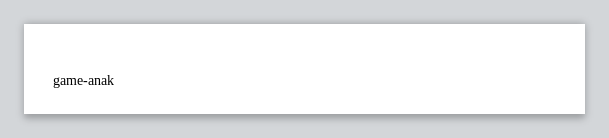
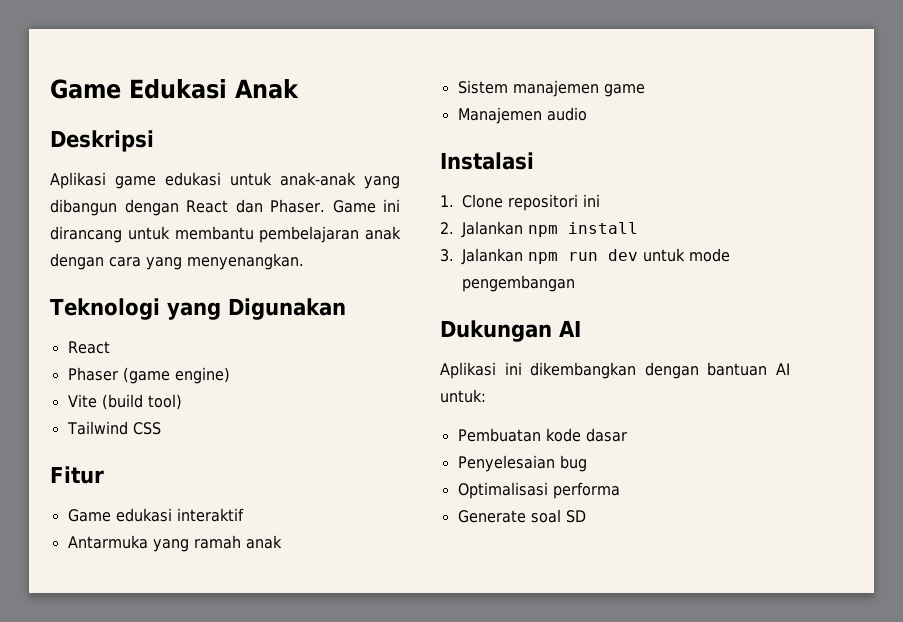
- game-anak
+ Game Edukasi Anak
+ Deskripsi
+ Aplikasi game edukasi untuk anak-anak yang dibangun dengan React dan Phaser. Game ini dirancang untuk membantu pembelajaran anak dengan cara yang menyenangkan.
+ Teknologi yang Digunakan
+ React
+ Phaser (game engine)
+ Vite (build tool)
+ Tailwind CSS
+ Fitur
+ Game edukasi interaktif
+ Antarmuka yang ramah anak
+ Sistem manajemen game
+ Manajemen audio
+ Instalasi
+ 1. Clone repositori ini
+ 2. Jalankan npm install
+ 3. Jalankan npm run dev untuk mode pengembangan
+ Dukungan AI
+ Aplikasi ini dikembangkan dengan bantuan AI untuk:
+ Pembuatan kode dasar
+ Penyelesaian bug
+ Optimalisasi performa
+ Generate soal SD

